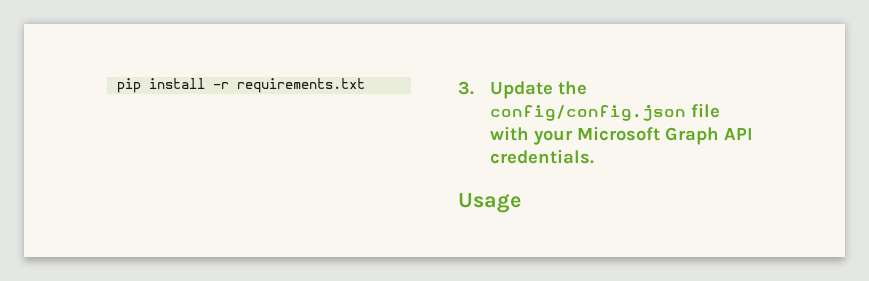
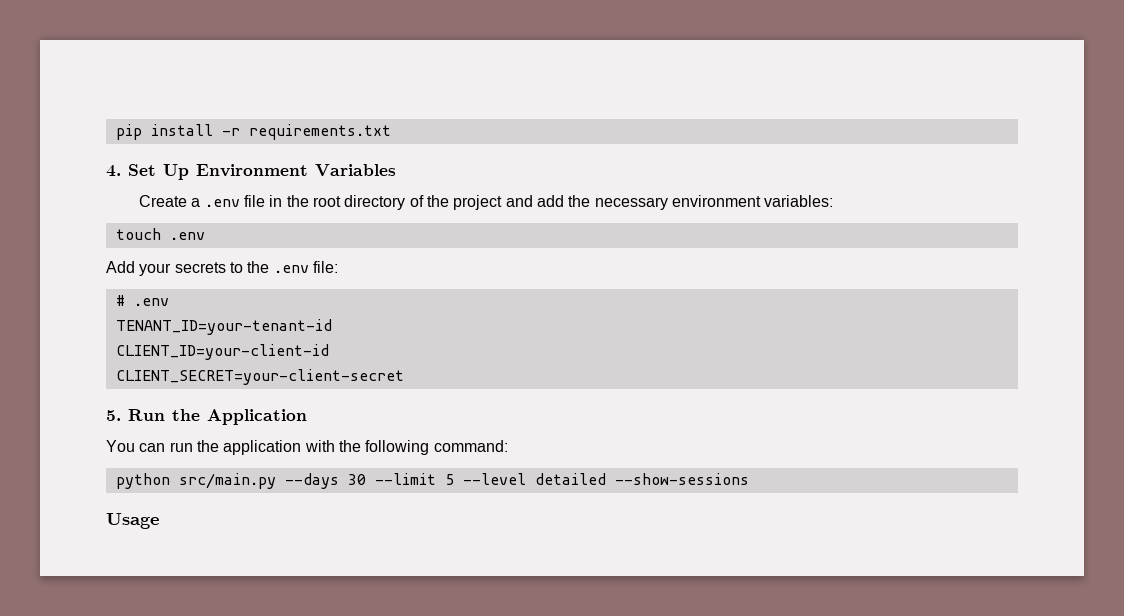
- 3. Update the config/config.json file with your Microsoft Graph API credentials.
+ 4. Set Up Environment Variables
+ Create a .env file in the root directory of the project and add the necessary environment variables:
+ touch .env
+ Add your secrets to the .env file:
+ # .env
+ TENANT_ID=your-tenant-id
+ CLIENT_ID=your-client-id
+ CLIENT_SECRET=your-client-secret
+ 5. Run the Application
+ You can run the application with the following command:
+ python src/main.py --days 30 --limit 5 --level detailed --show-sessions

